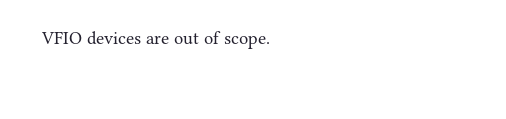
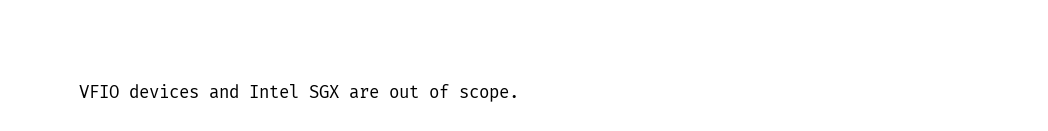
- VFIO devices are out of scope.
+ VFIO devices and Intel SGX are out of scope.

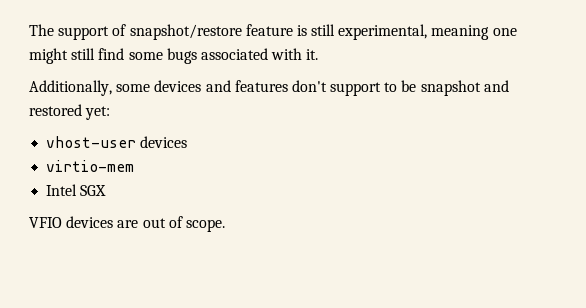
- VFIO devices and Intel SGX are out of scope.
+ The support of snapshot/restore feature is still experimental, meaning one might still find some bugs associated with it.
+ Additionally, some devices and features don't support to be snapshot and restored yet:
+ vhost-user devices
+ virtio-mem
+ Intel SGX
+ VFIO devices are out of scope.

